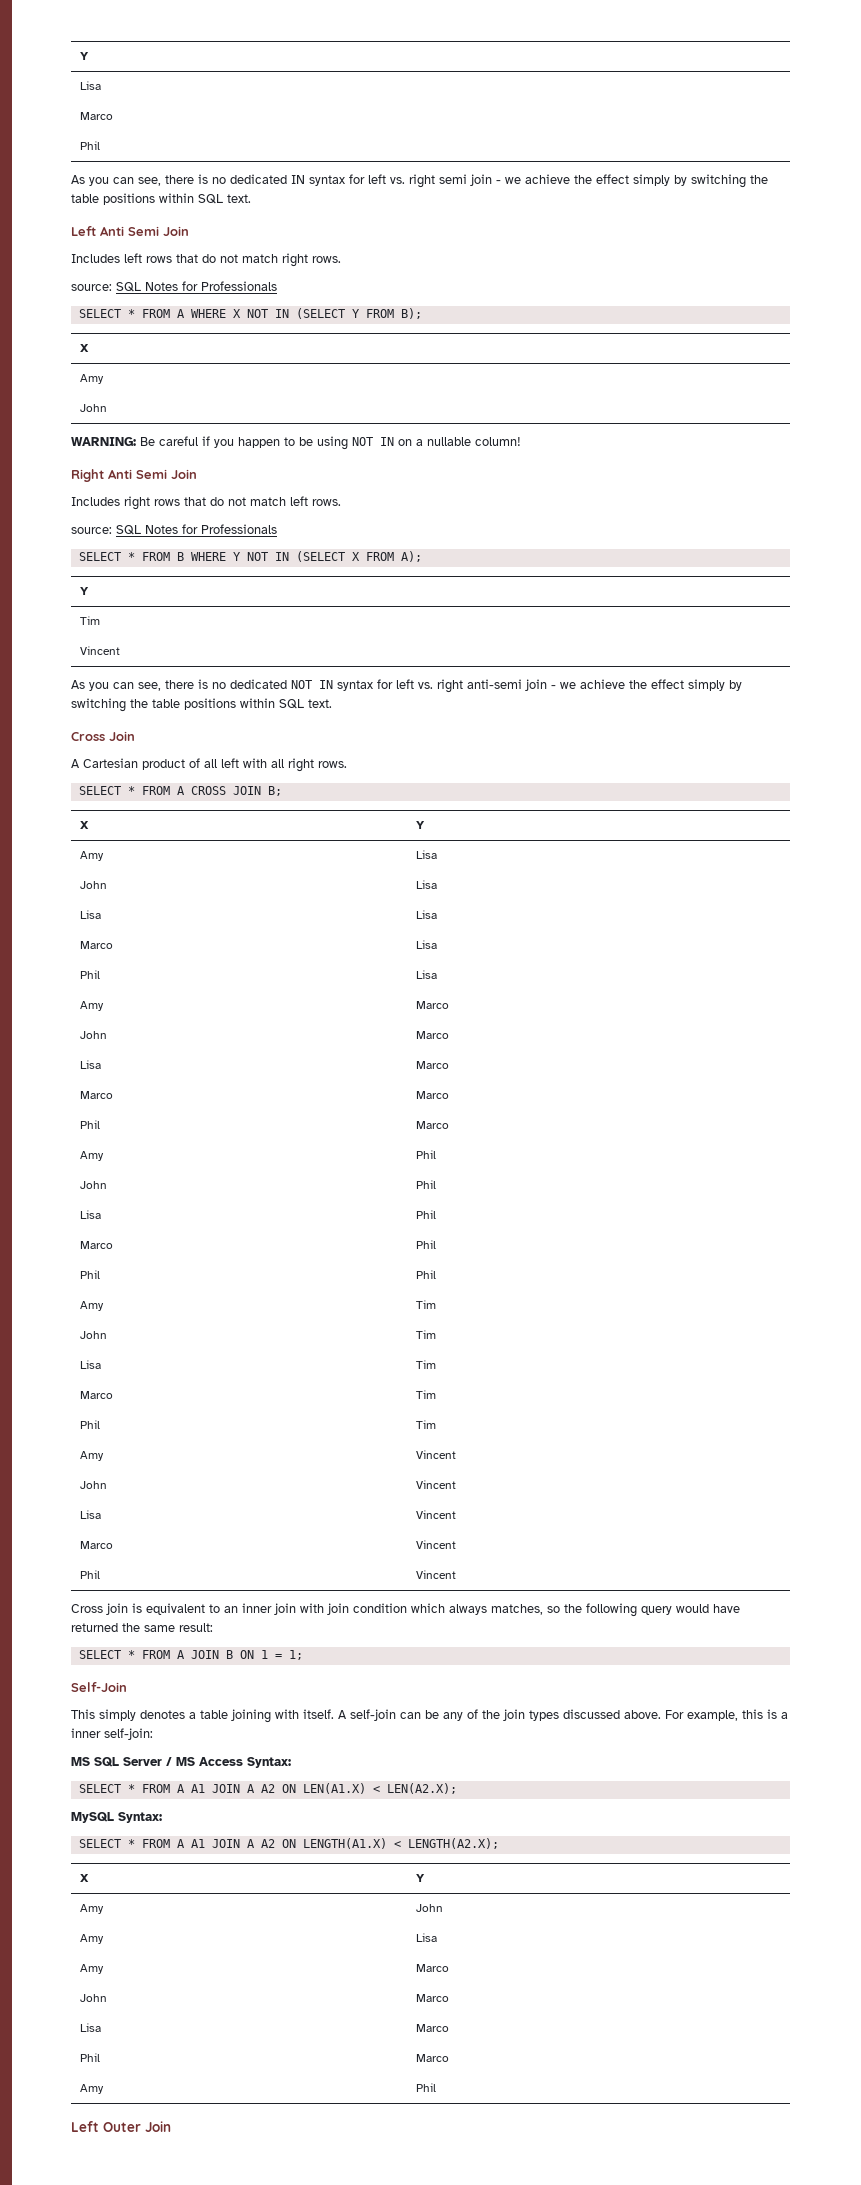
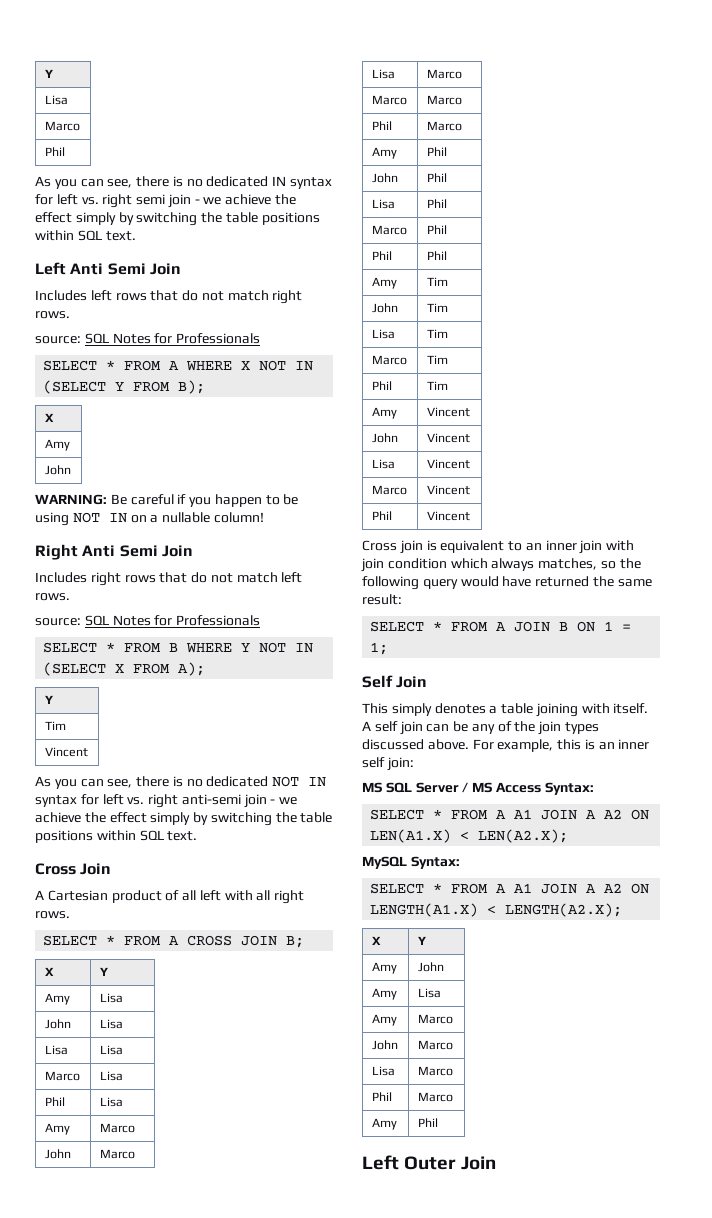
- Self-Join
+ Self Join
- A self-join can be any of the join types discussed above.
+ A self join can be any of the join types discussed above.
- For example, this is a inner self-join:
+ For example, this is an inner self join:

